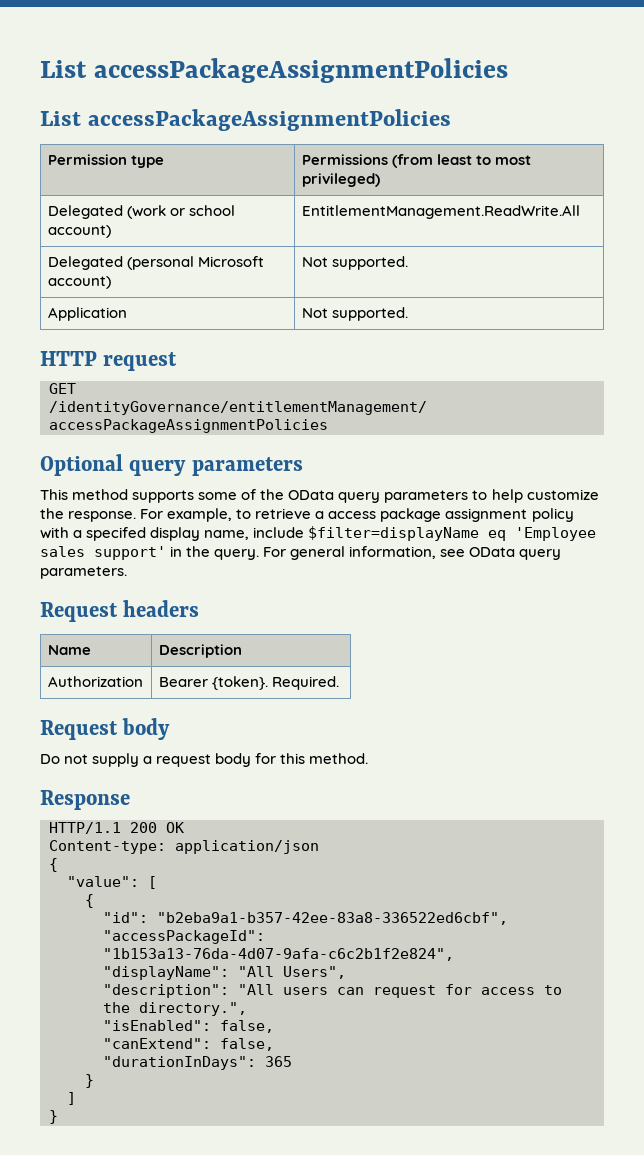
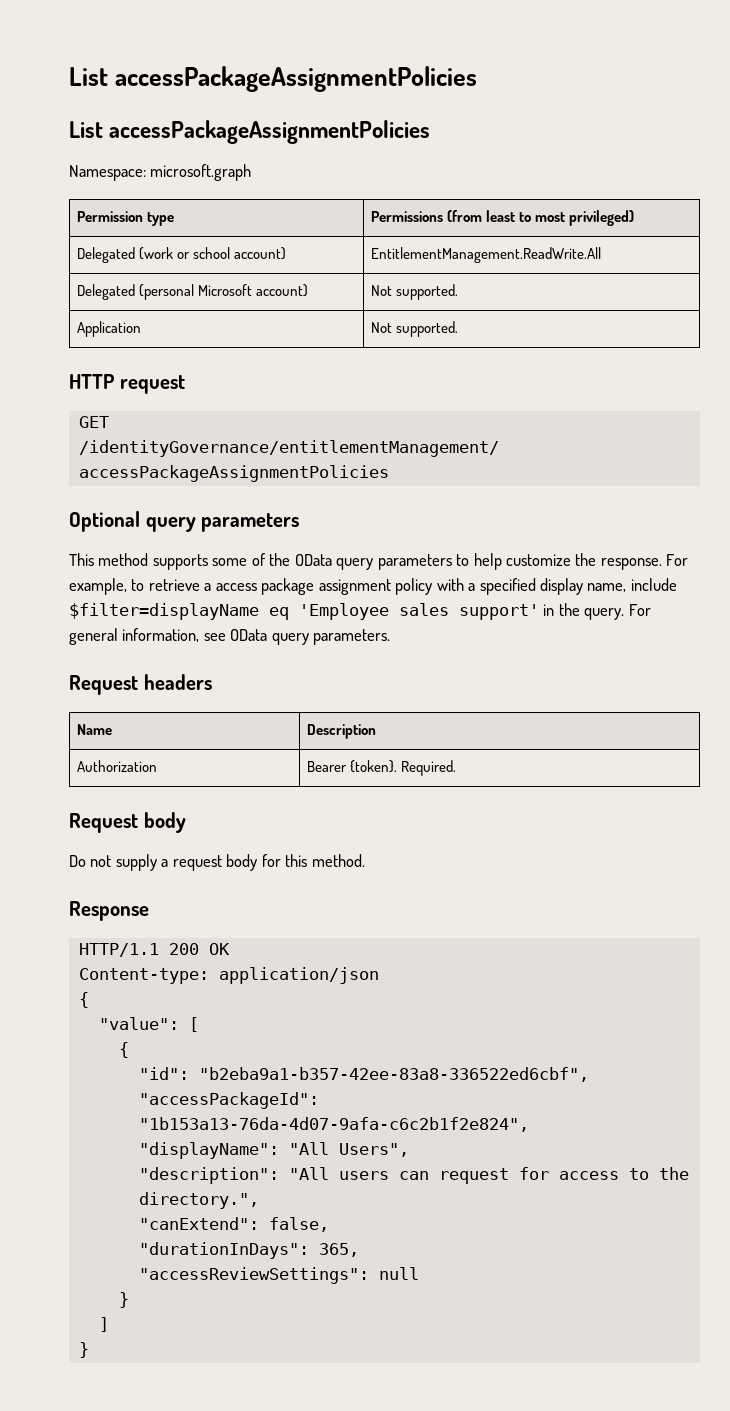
+ Namespace: microsoft.graph
- For example, to retrieve a access package assignment policy with a specifed display name, include $filter=displayName eq 'Employee sales support' in the query.
+ For example, to retrieve a access package assignment policy with a specified display name, include $filter=displayName eq 'Employee sales support' in the query.
- "isEnabled": false,
- "durationInDays": 365
+ "durationInDays": 365,
+ "accessReviewSettings": null

